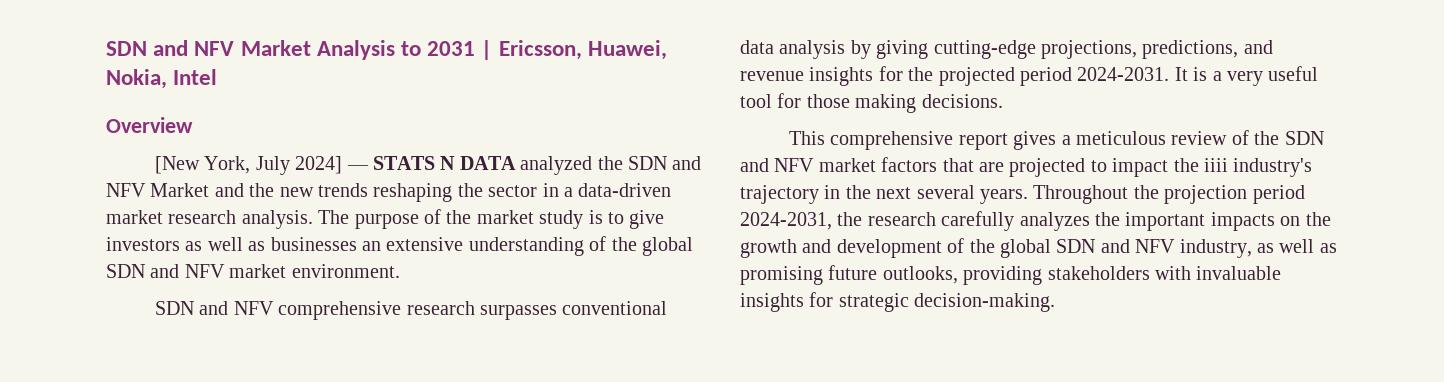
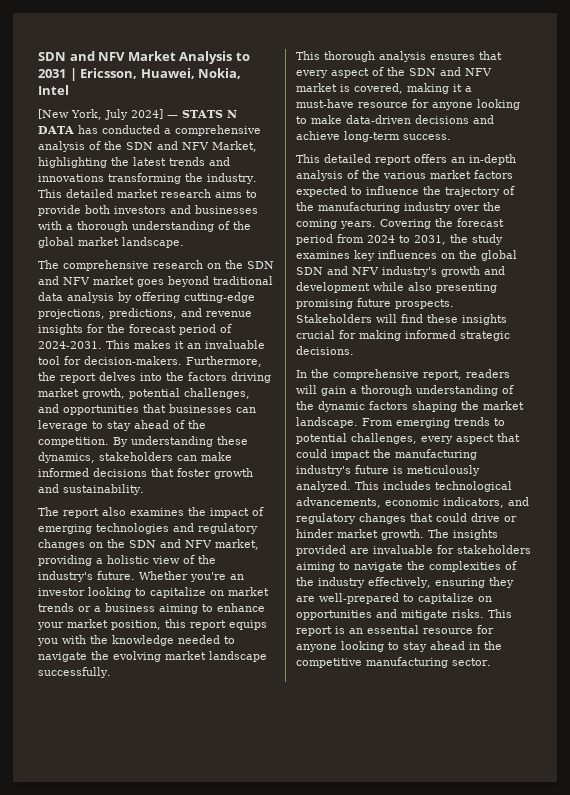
- Overview
- [New York, July 2024] — STATS N DATA analyzed the SDN and NFV Market and the new trends reshaping the sector in a data-driven market research analysis. The purpose of the market study is to give investors as well as businesses an extensive understanding of the global SDN and NFV market environment.
- SDN and NFV comprehensive research surpasses conventional data analysis by giving cutting-edge projections, predictions, and revenue insights for the projected period 2024-2031. It is a very useful tool for those making decisions.
- This comprehensive report gives a meticulous review of the SDN and NFV market factors that are projected to impact the iiii industry's trajectory in the next several years. Throughout the projection period 2024-2031, the research carefully analyzes the important impacts on the growth and development of the global SDN and NFV industry, as well as promising future outlooks, providing stakeholders with invaluable insights for strategic decision-making.
+ [New York, July 2024] — STATS N DATA has conducted a comprehensive analysis of the SDN and NFV Market, highlighting the latest trends and innovations transforming the industry. This detailed market research aims to provide both investors and businesses with a thorough understanding of the global market landscape.
+ The comprehensive research on the SDN and NFV market goes beyond traditional data analysis by offering cutting-edge projections, predictions, and revenue insights for the forecast period of 2024-2031. This makes it an invaluable tool for decision-makers. Furthermore, the report delves into the factors driving market growth, potential challenges, and opportunities that businesses can leverage to stay ahead of the competition. By understanding these dynamics, stakeholders can make informed decisions that foster growth and sustainability.
+ The report also examines the impact of emerging technologies and regulatory changes on the SDN and NFV market, providing a holistic view of the industry's future. Whether you're an investor looking to capitalize on market trends or a business aiming to enhance your market position, this report equips you with the knowledge needed to navigate the evolving market landscape successfully.
+ This thorough analysis ensures that every aspect of the SDN and NFV market is covered, making it a must-have resource for anyone looking to make data-driven decisions and achieve long-term success.
+ This detailed report offers an in-depth analysis of the various market factors expected to influence the trajectory of the manufacturing industry over the coming years. Covering the forecast period from 2024 to 2031, the study examines key influences on the global SDN and NFV industry's growth and development while also presenting promising future prospects. Stakeholders will find these insights crucial for making informed strategic decisions.
+ In the comprehensive report, readers will gain a thorough understanding of the dynamic factors shaping the market landscape. From emerging trends to potential challenges, every aspect that could impact the manufacturing industry's future is meticulously analyzed. This includes technological advancements, economic indicators, and regulatory changes that could drive or hinder market growth. The insights provided are invaluable for stakeholders aiming to navigate the complexities of the industry effectively, ensuring they are well-prepared to capitalize on opportunities and mitigate risks. This report is an essential resource for anyone looking to stay ahead in the competitive manufacturing sector.

